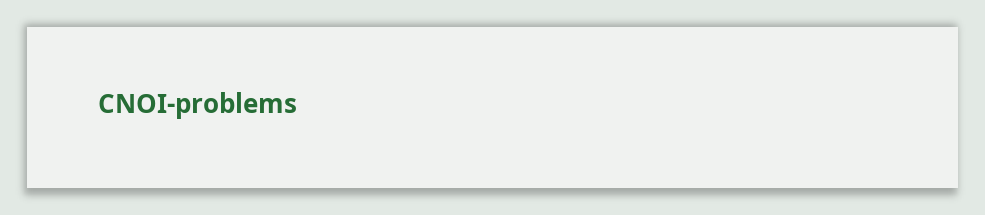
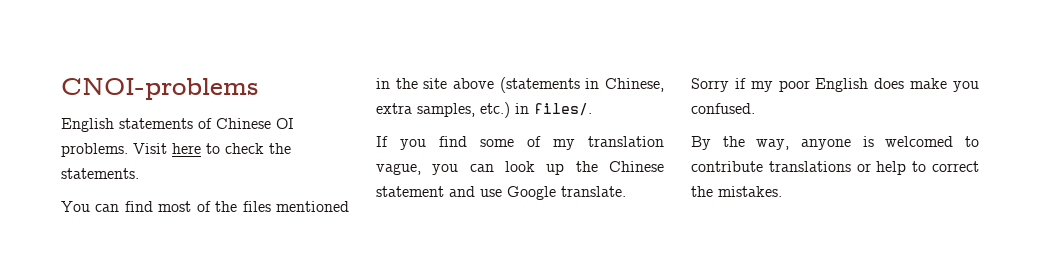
+ English statements of Chinese OI problems. Visit here to check the statements.
+ You can find most of the files mentioned in the site above (statements in Chinese, extra samples, etc.) in files/.
+ If you find some of my translation vague, you can look up the Chinese statement and use Google translate. Sorry if my poor English does make you confused.
+ By the way, anyone is welcomed to contribute translations or help to correct the mistakes.

